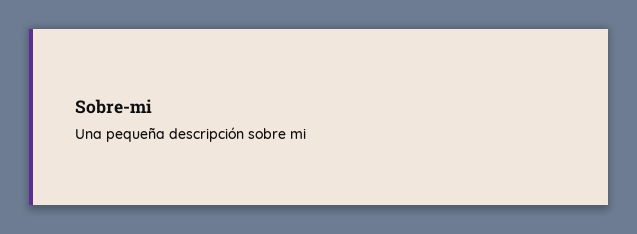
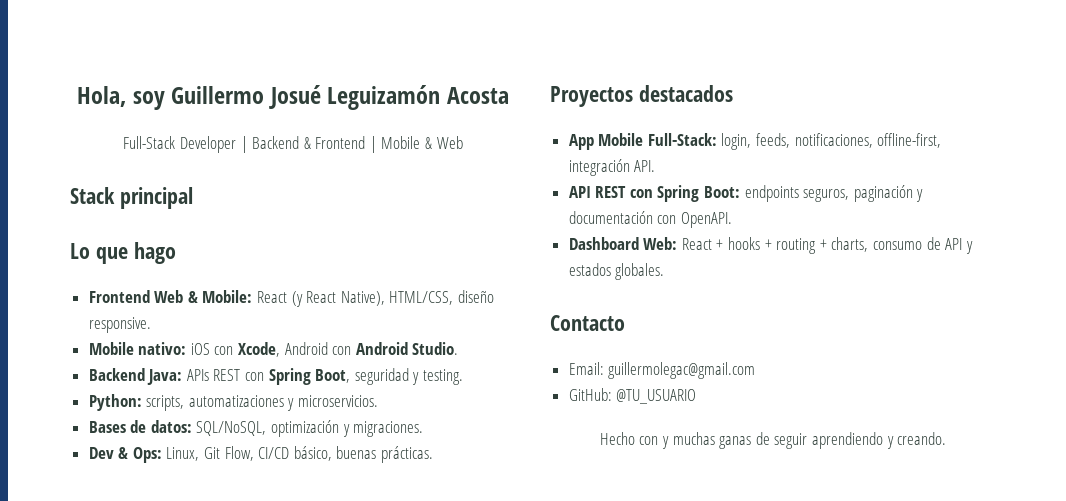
- Sobre-mi
- Una pequeña descripción sobre mi
+ Hola, soy Guillermo Josué Leguizamón Acosta
+ Full-Stack Developer | Backend & Frontend | Mobile & Web
+ Stack principal
+ Lo que hago
+ Frontend Web & Mobile: React (y React Native), HTML/CSS, diseño responsive.
+ Mobile nativo: iOS con Xcode, Android con Android Studio.
+ Backend Java: APIs REST con Spring Boot, seguridad y testing.
+ Python: scripts, automatizaciones y microservicios.
+ Bases de datos: SQL/NoSQL, optimización y migraciones.
+ Dev & Ops: Linux, Git Flow, CI/CD básico, buenas prácticas.
+ Proyectos destacados
+ App Mobile Full-Stack: login, feeds, notificaciones, offline-first, integración API.
+ API REST con Spring Boot: endpoints seguros, paginación y documentación con OpenAPI.
+ Dashboard Web: React + hooks + routing + charts, consumo de API y estados globales.
+ Contacto
+ Email: guillermolegac@gmail.com
+ GitHub: @TU_USUARIO
+ Hecho con y muchas ganas de seguir aprendiendo y creando.

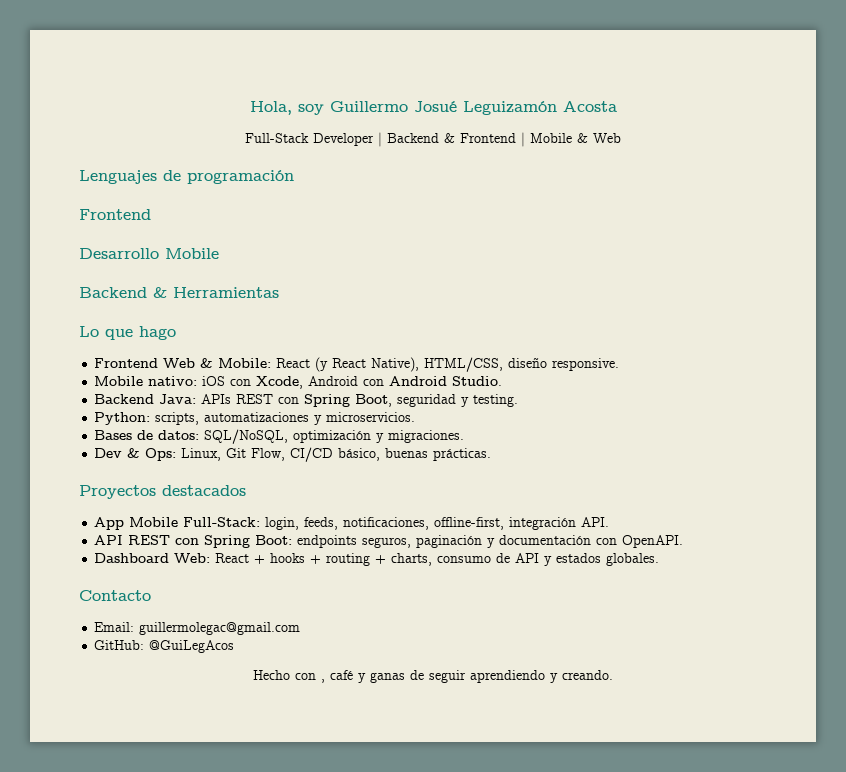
- Stack principal
+ Lenguajes de programación
+ Frontend
+ Desarrollo Mobile
+ Backend & Herramientas
- GitHub: @TU_USUARIO
+ GitHub: @GuiLegAcos
- Hecho con y muchas ganas de seguir aprendiendo y creando.
+ Hecho con , café y ganas de seguir aprendiendo y creando.

